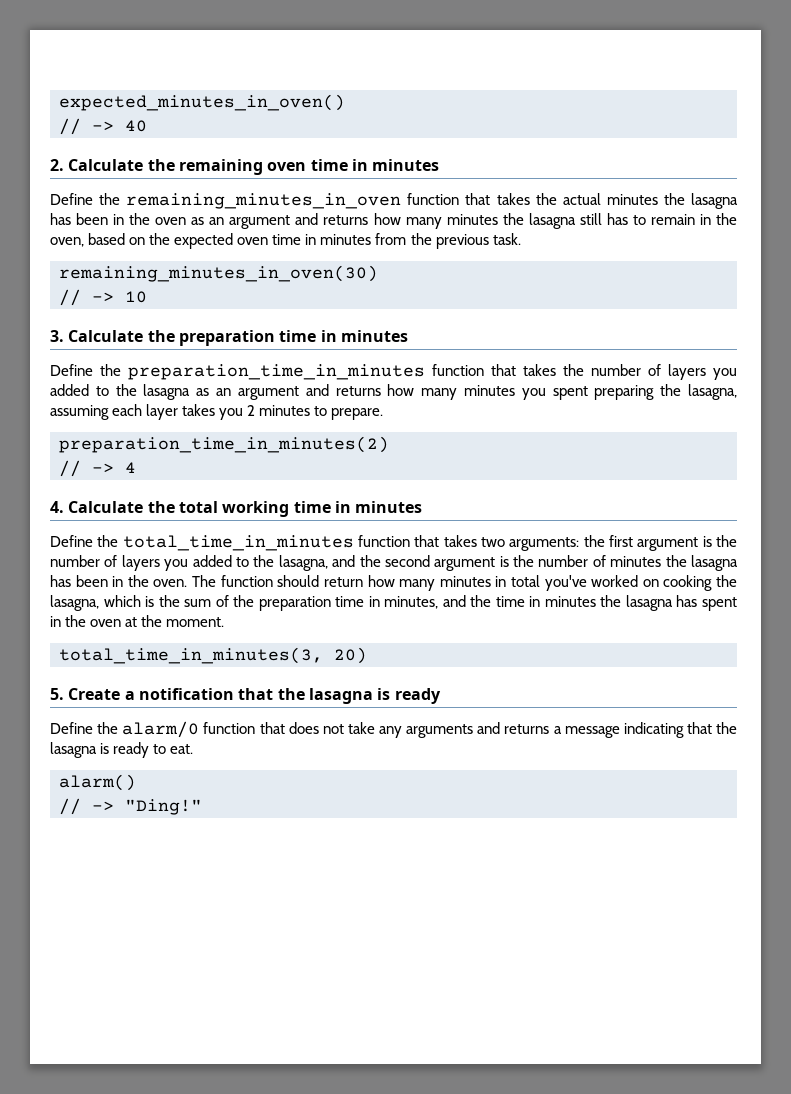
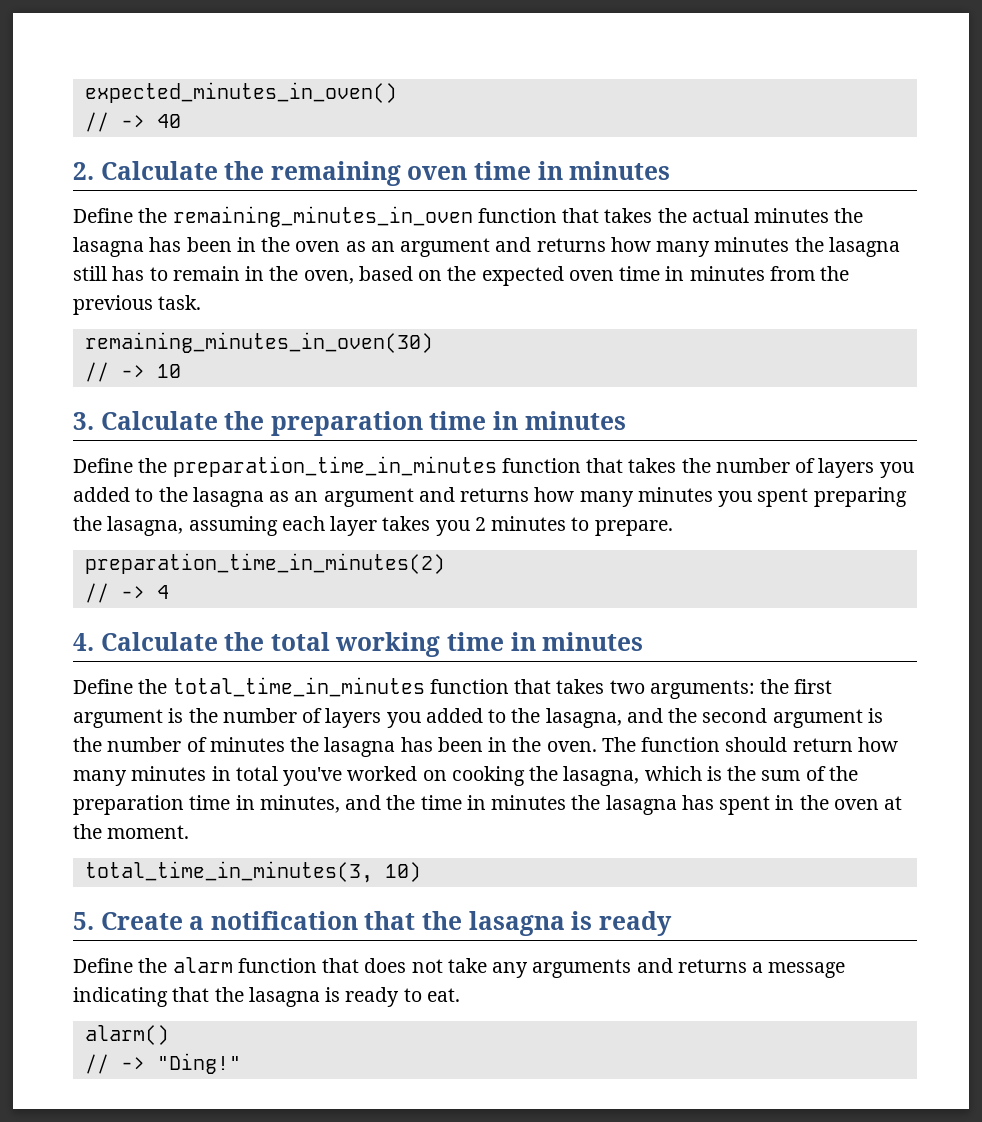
- total_time_in_minutes(3, 20)
+ total_time_in_minutes(3, 10)
- Define the alarm/0 function that does not take any arguments and returns a message indicating that the lasagna is ready to eat.
+ Define the alarm function that does not take any arguments and returns a message indicating that the lasagna is ready to eat.

